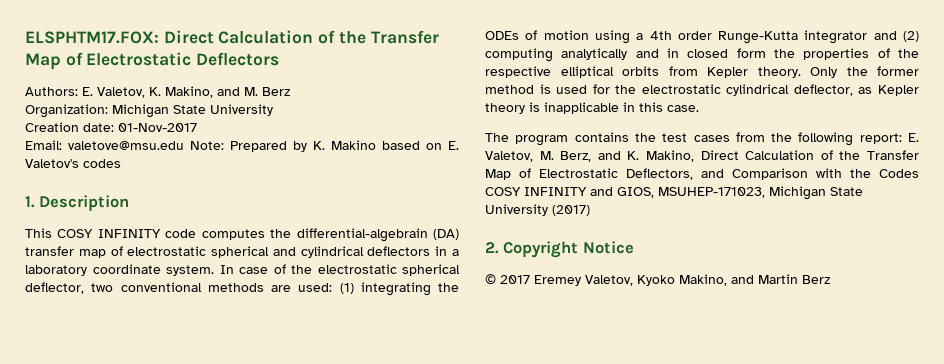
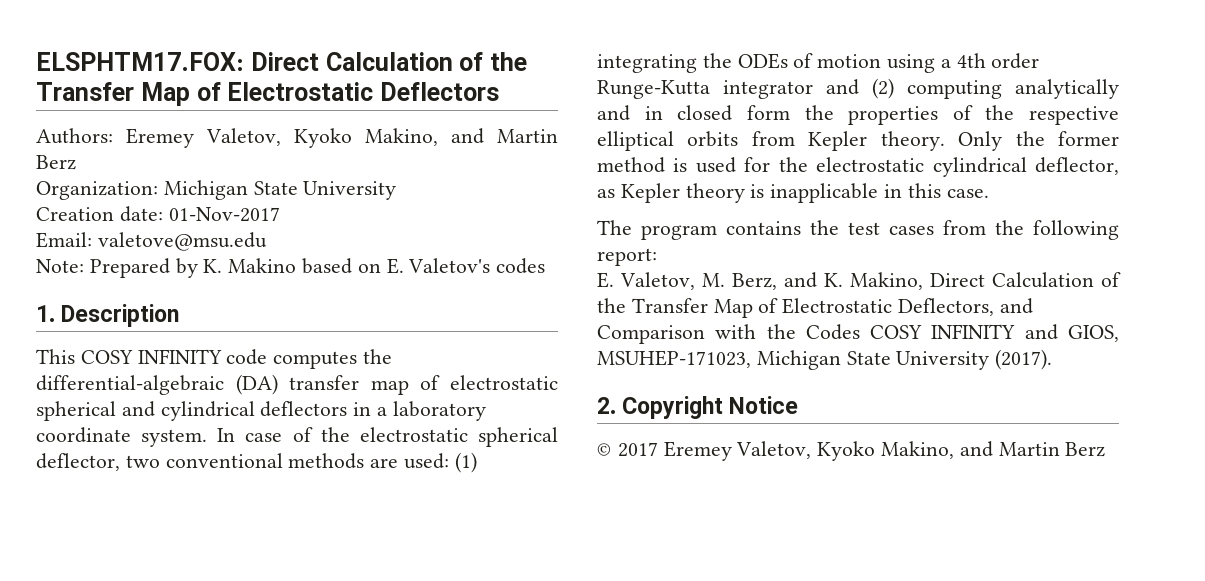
- Authors: E. Valetov, K. Makino, and M. Berz
+ Authors: Eremey Valetov, Kyoko Makino, and Martin Berz
- Email: valetove@msu.edu Note: Prepared by K. Makino based on E. Valetov's codes
+ Email: valetove@msu.edu
+ Note: Prepared by K. Makino based on E. Valetov's codes
- This COSY INFINITY code computes the differential-algebrain (DA) transfer map of electrostatic spherical and cylindrical deflectors in a laboratory coordinate system.
+ This COSY INFINITY code computes the differential-algebraic (DA) transfer map of electrostatic spherical and cylindrical deflectors in a laboratory coordinate system.
- The program contains the test cases from the following report: E. Valetov, M. Berz, and K. Makino, Direct Calculation of the Transfer Map of Electrostatic Deflectors, and Comparison with the Codes COSY INFINITY and GIOS, MSUHEP-171023, Michigan State University (2017)
+ The program contains the test cases from the following report:
+ E. Valetov, M. Berz, and K. Makino, Direct Calculation of the Transfer Map of Electrostatic Deflectors, and Comparison with the Codes COSY INFINITY and GIOS, MSUHEP-171023, Michigan State University (2017).

